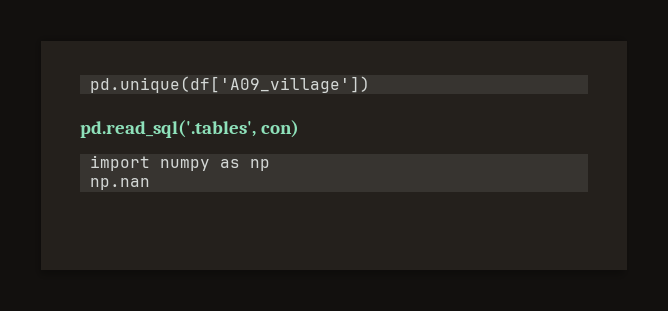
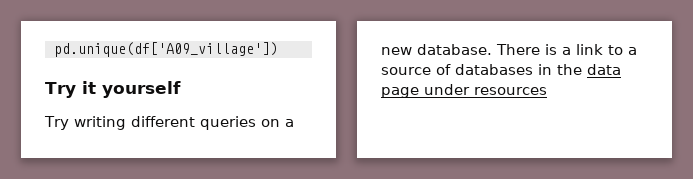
- pd.read_sql('.tables', con)
- import numpy as np
- np.nan
+ Try it yourself
+ Try writing different queries on a new database. There is a link to a source of databases in the data page under resources

